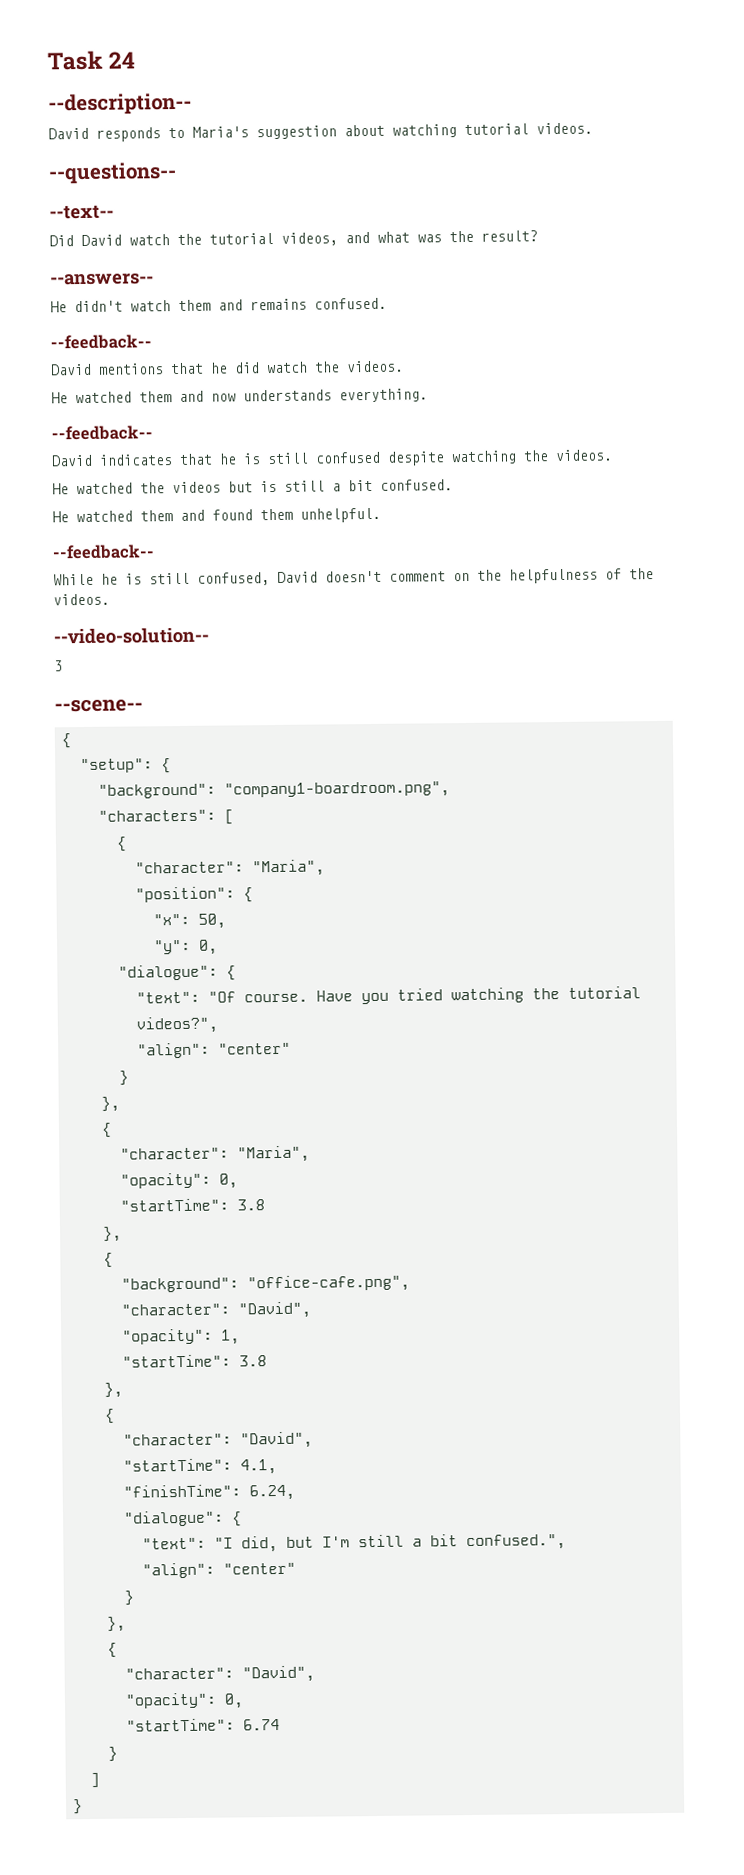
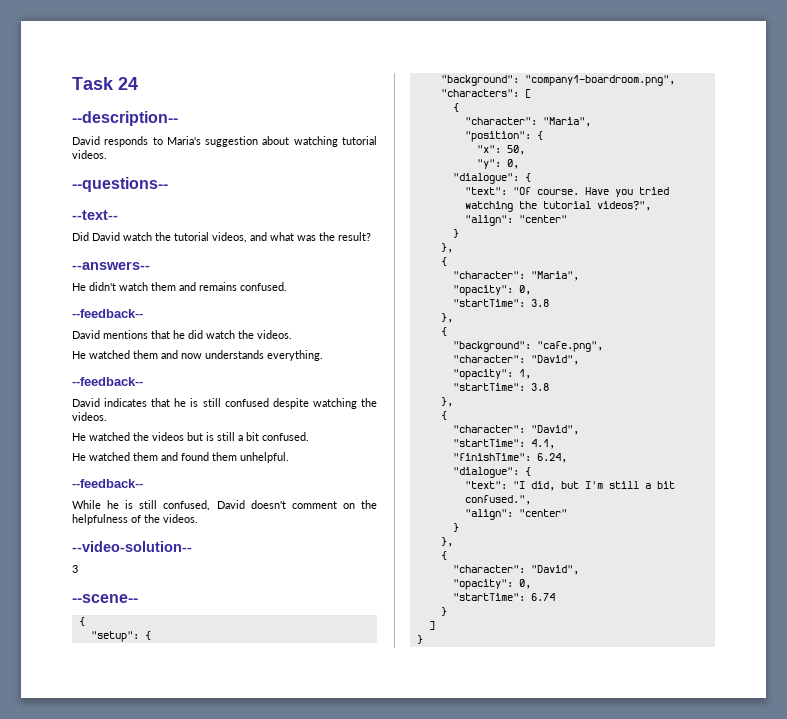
- "background": "office-cafe.png",
+ "background": "cafe.png",

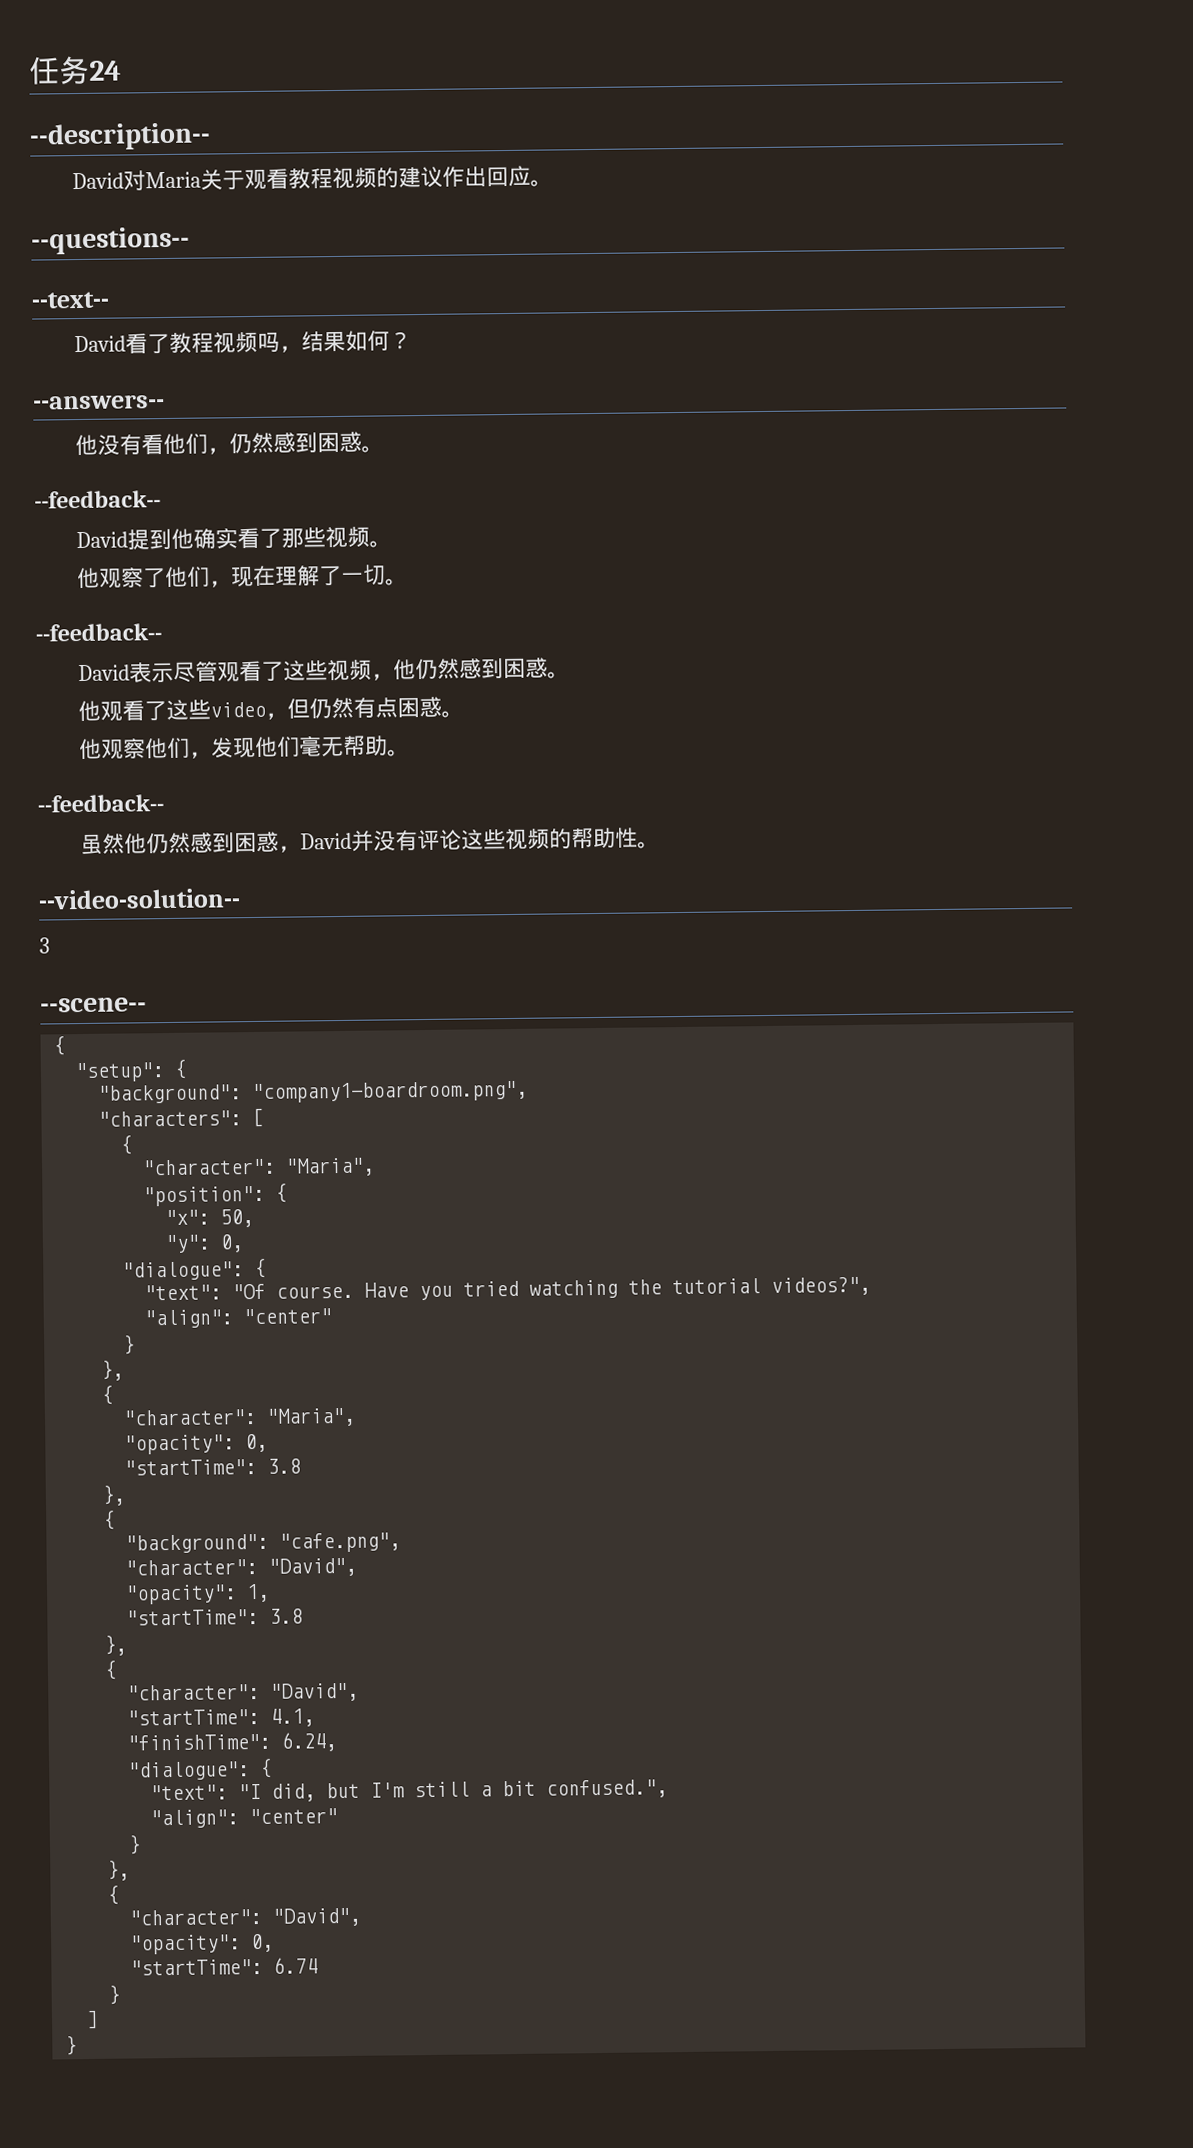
- Task 24
+ 任务24
- David responds to Maria's suggestion about watching tutorial videos.
+ David对Maria关于观看教程视频的建议作出回应。
  --questions--
  --text--
- Did David watch the tutorial videos, and what was the result?
+ David看了教程视频吗，结果如何？
  --answers--
- He didn't watch them and remains confused.
+ 他没有看他们，仍然感到困惑。
  --feedback--
- David mentions that he did watch the videos.
- He watched them and now understands everything.
+ David提到他确实看了那些视频。
+ 他观察了他们，现在理解了一切。
  --feedback--
- David indicates that he is still confused despite watching the videos.
- He watched the videos but is still a bit confused.
- He watched them and found them unhelpful.
+ David表示尽管观看了这些视频，他仍然感到困惑。
+ 他观看了这些video，但仍然有点困惑。
+ 他观察他们，发现他们毫无帮助。
  --feedback--
- While he is still confused, David doesn't comment on the helpfulness of the videos.
+ 虽然他仍然感到困惑，David并没有评论这些视频的帮助性。

